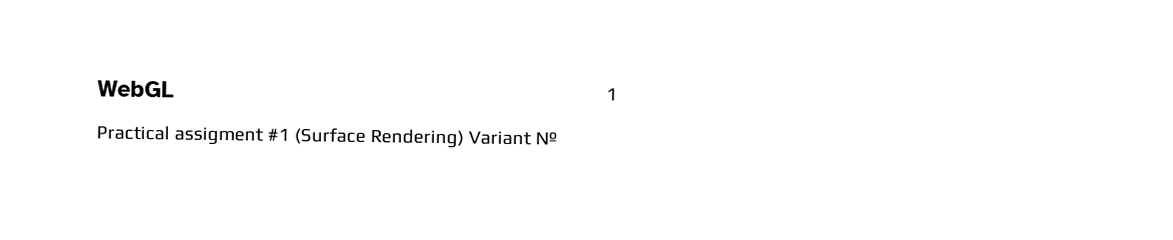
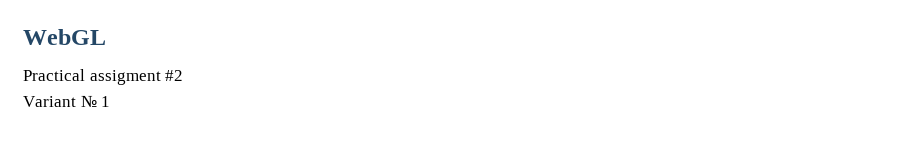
- Practical assigment #1 (Surface Rendering) Variant № 1
+ Practical assigment #2
+ Variant № 1

